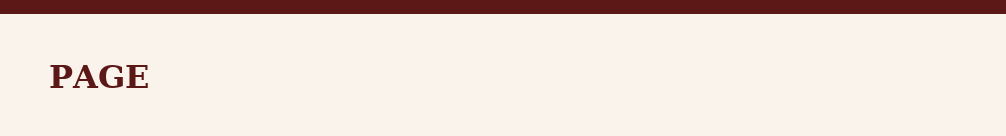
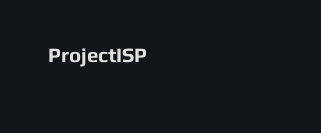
- PAGE
+ ProjectISP

